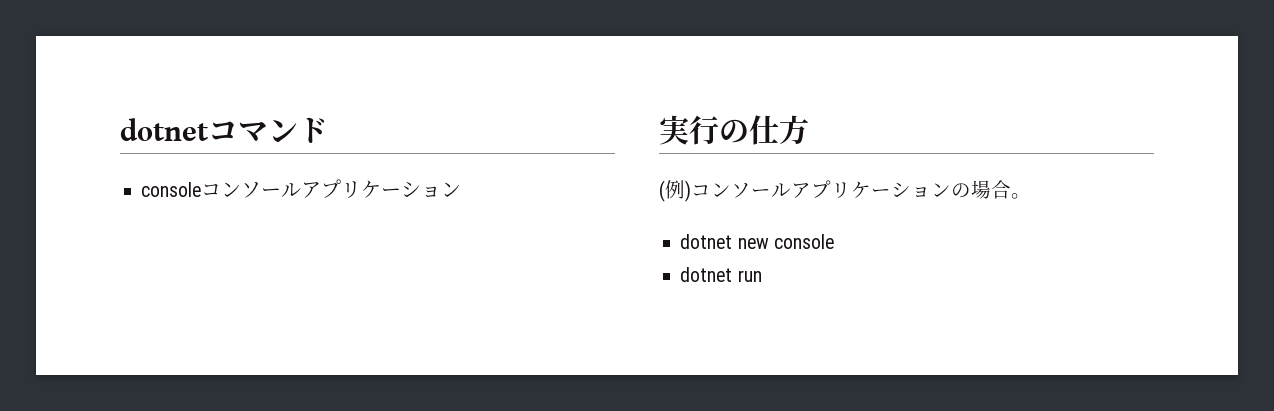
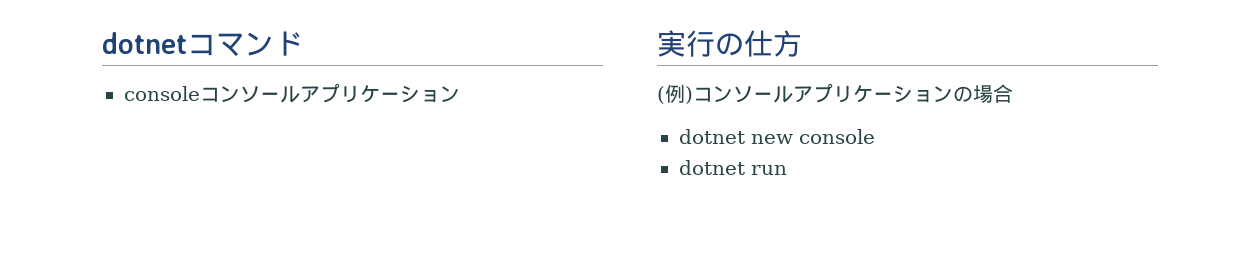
- (例)コンソールアプリケーションの場合。
+ (例)コンソールアプリケーションの場合

